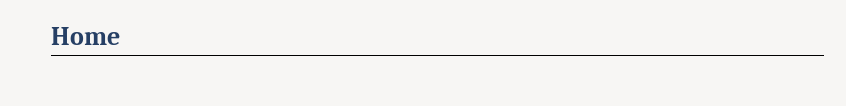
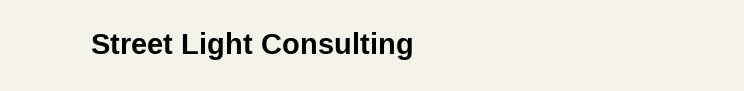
- Home
+ Street Light Consulting

